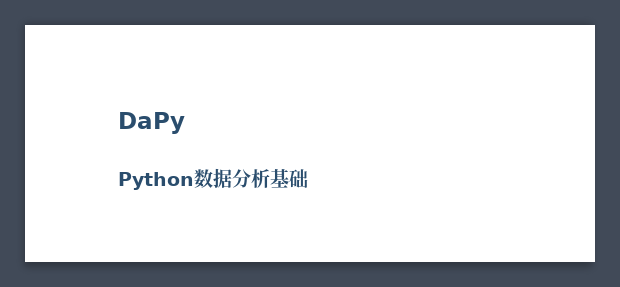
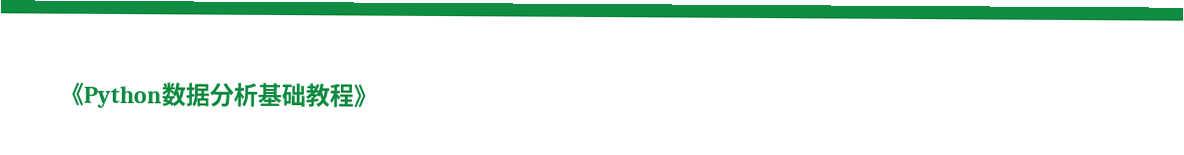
- DaPy
- Python数据分析基础
+ 《Python数据分析基础教程》

